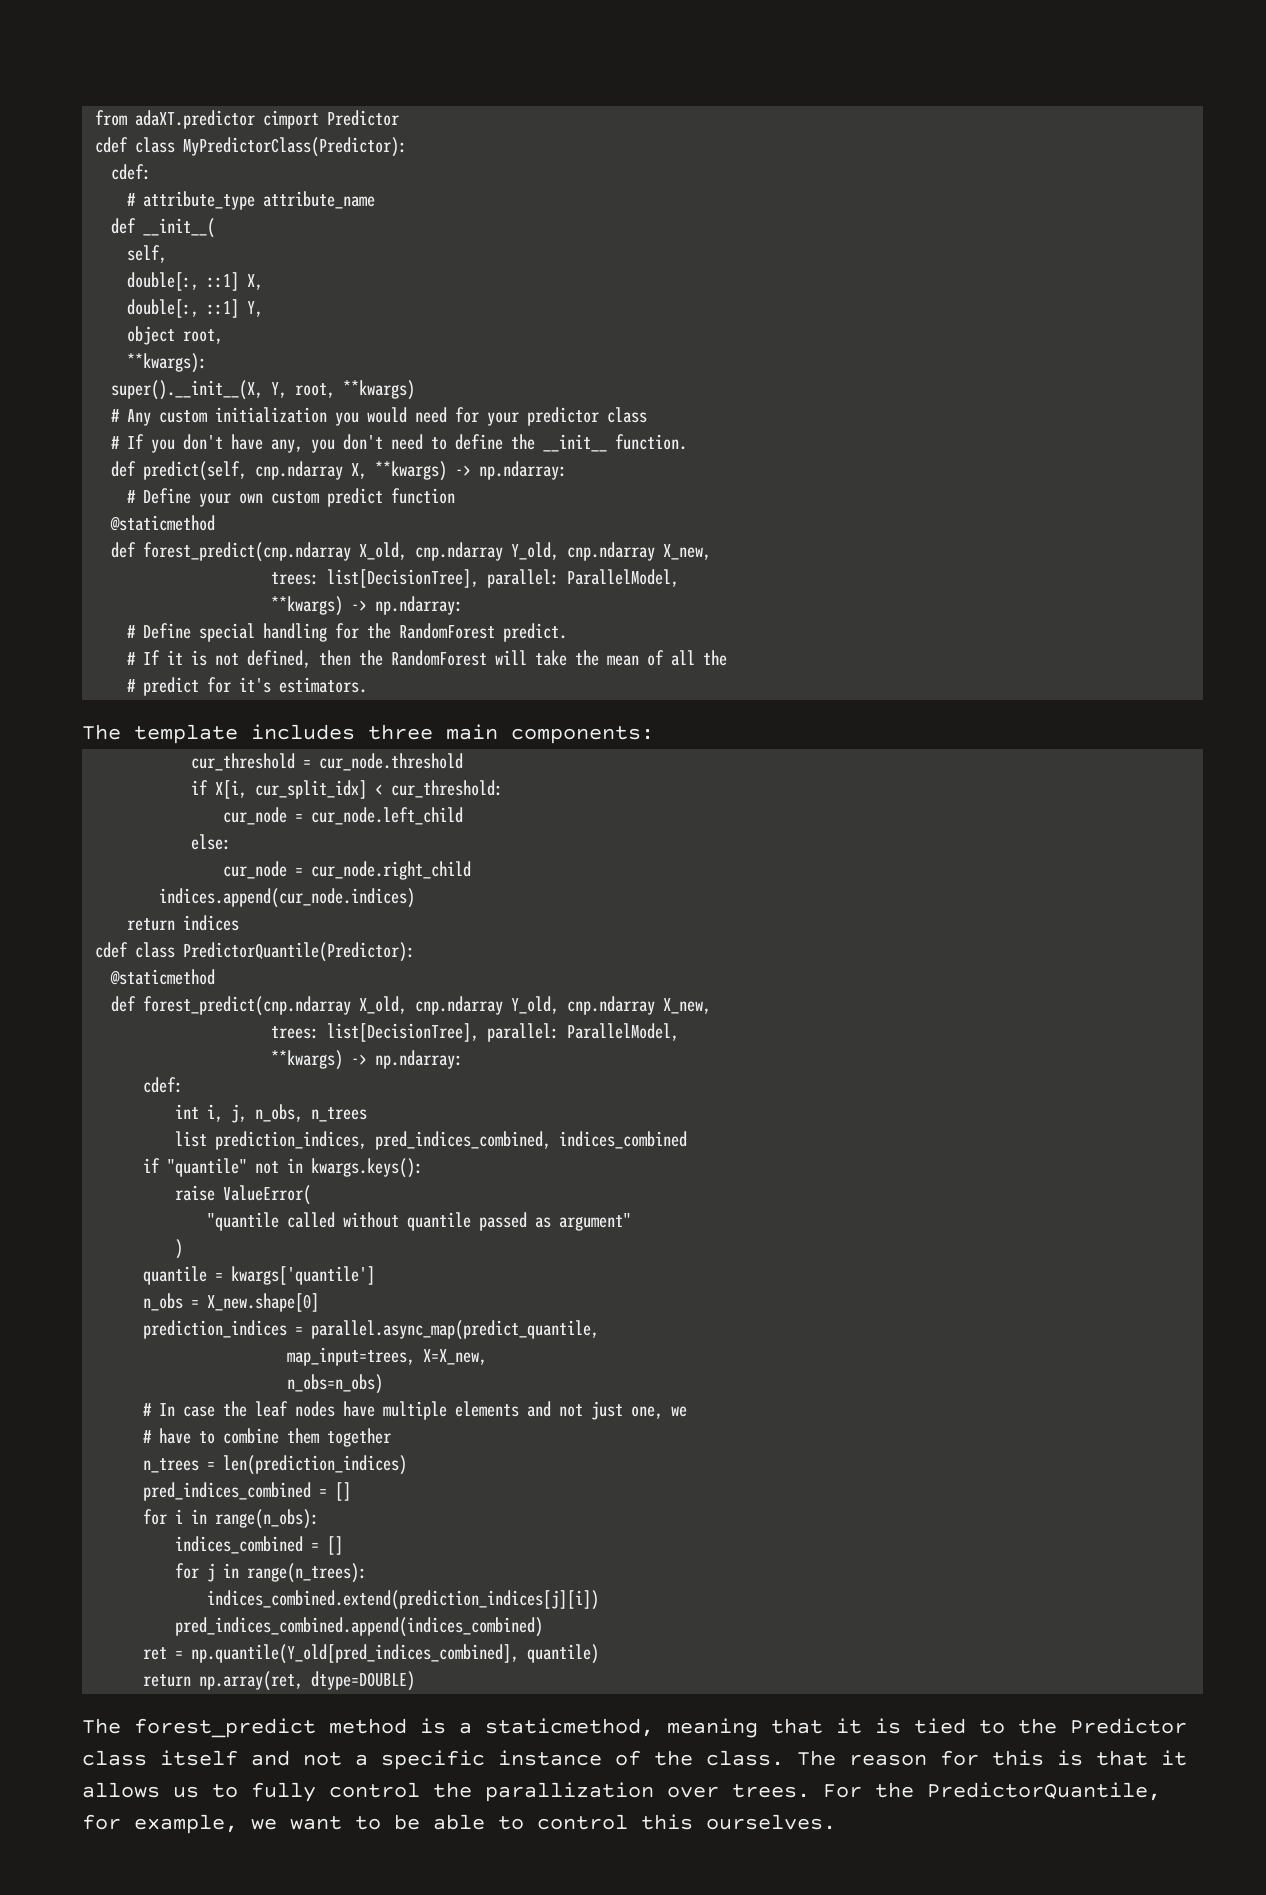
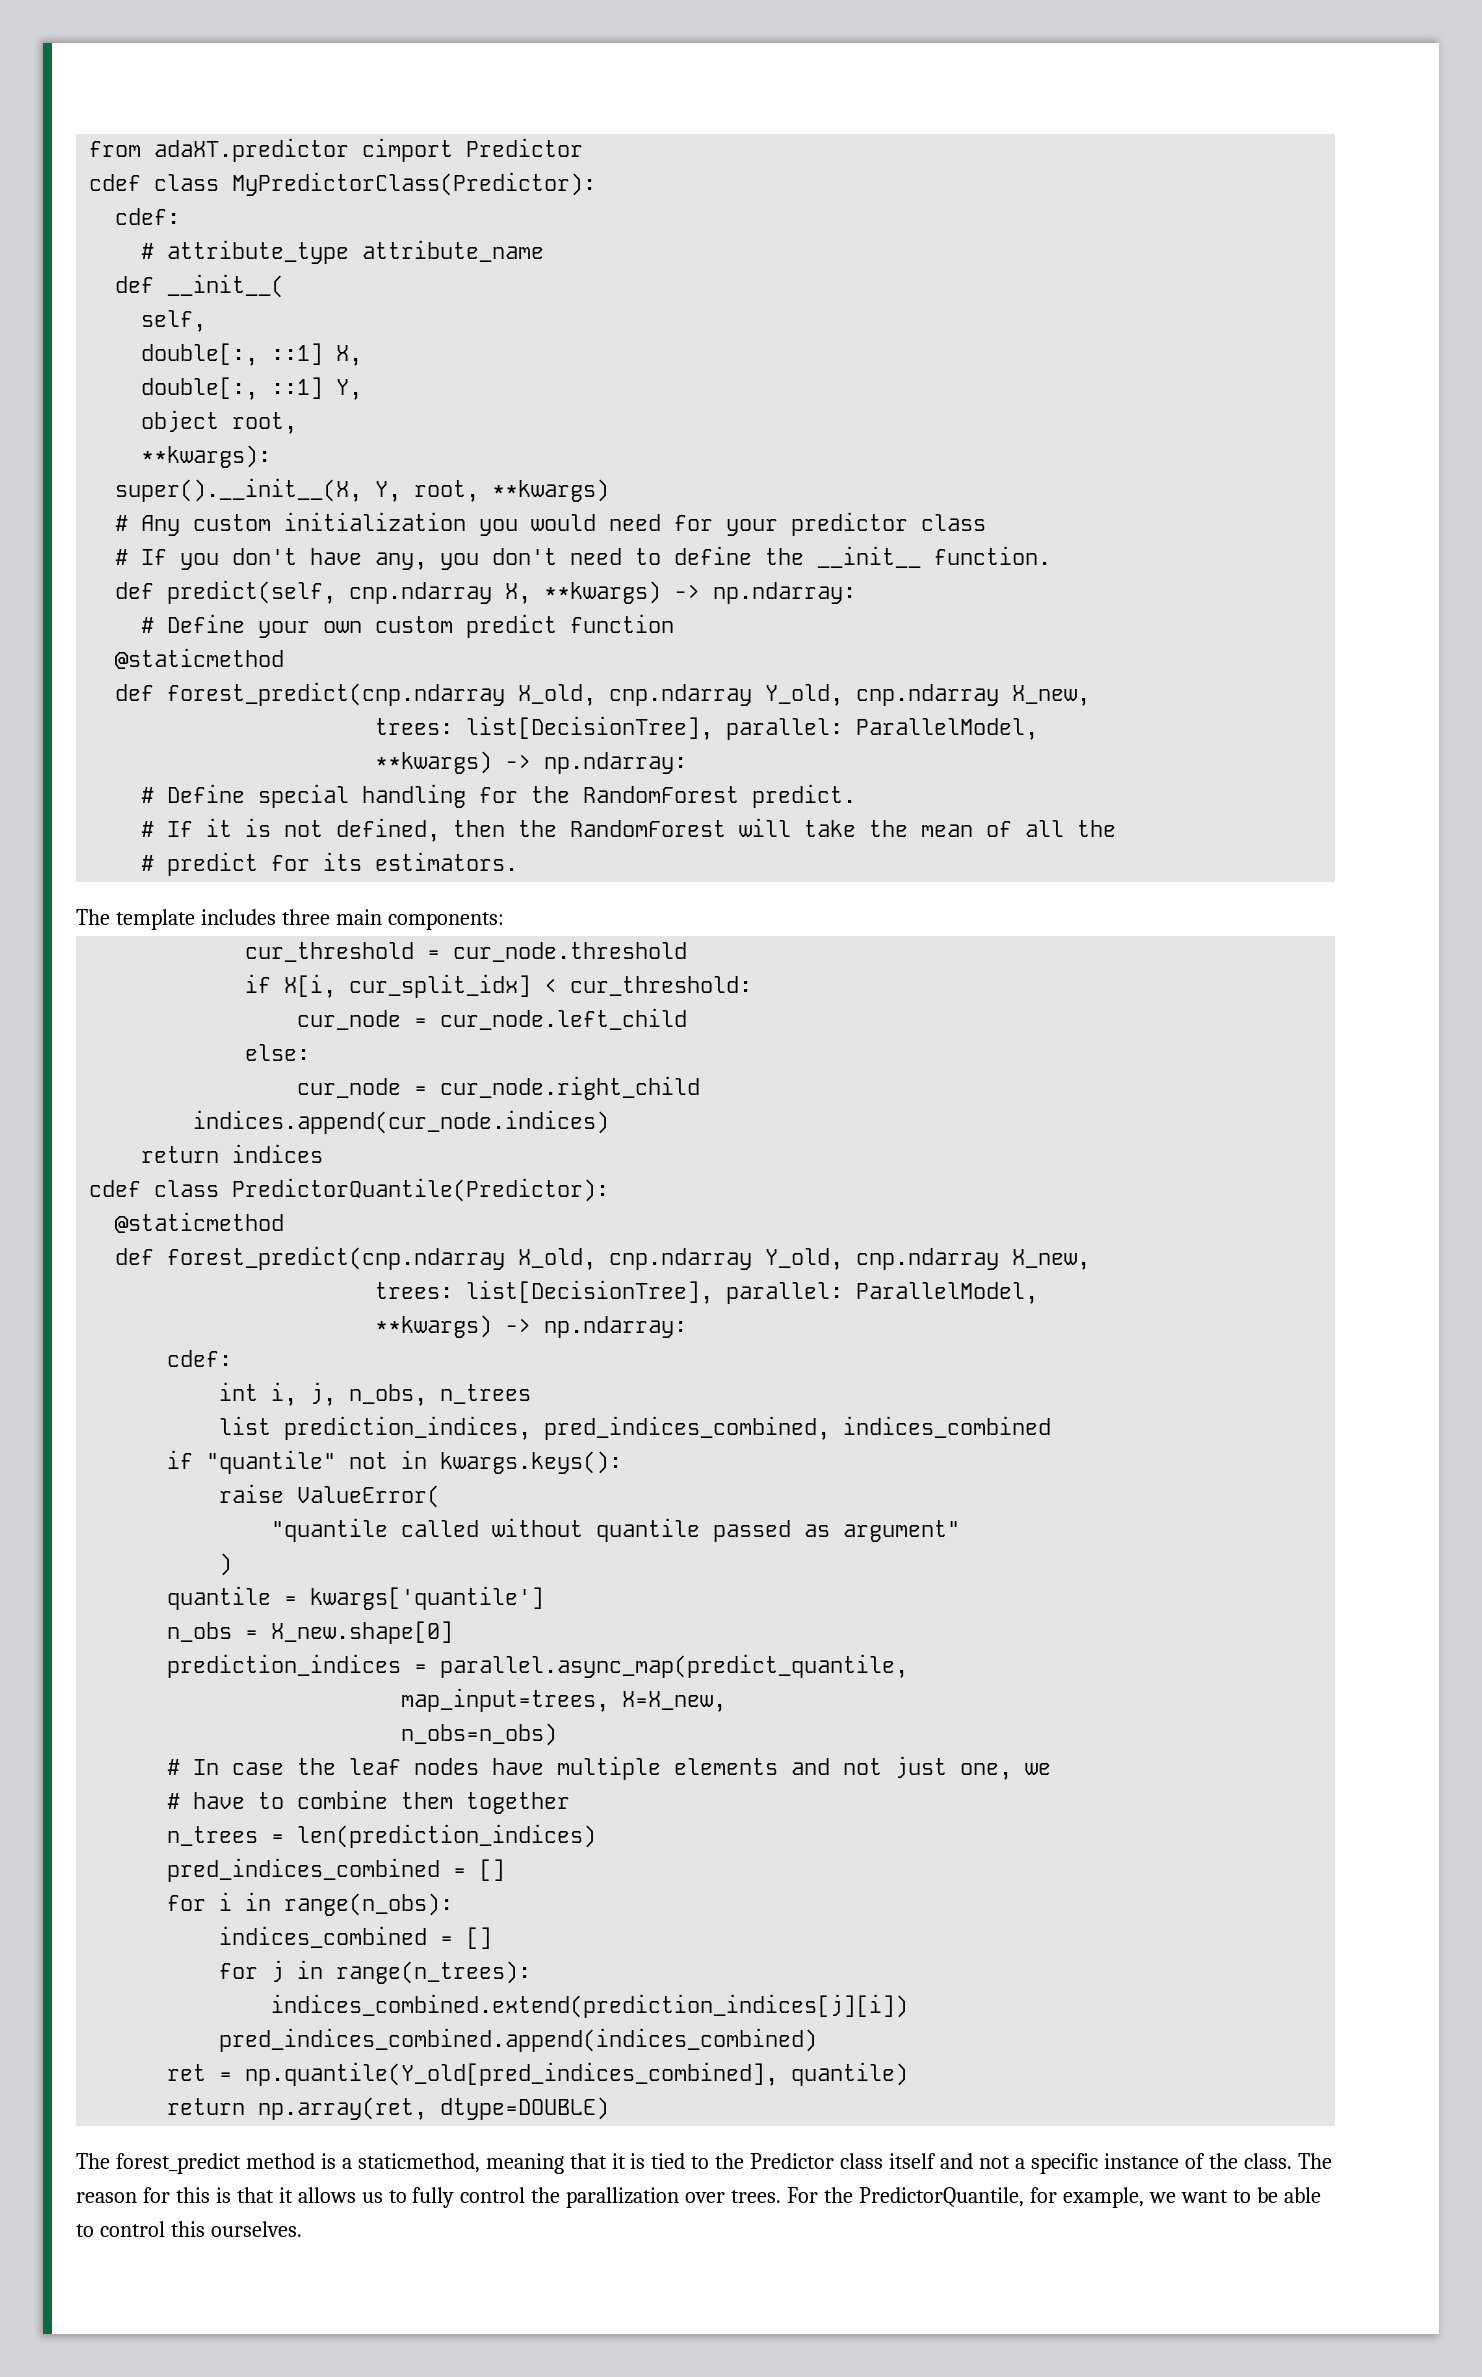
- # predict for it's estimators.
+ # predict for its estimators.

